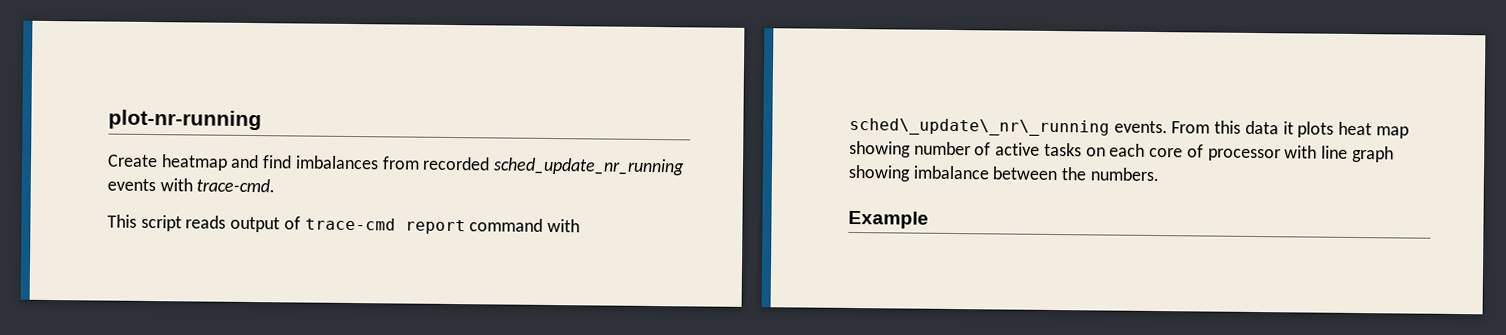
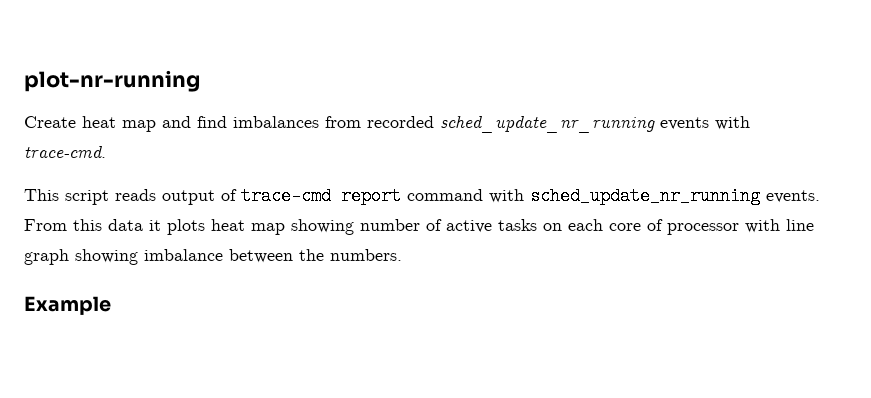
- Create heatmap and find imbalances from recorded sched_update_nr_running events with trace-cmd.
+ Create heat map and find imbalances from recorded sched_update_nr_running events with trace-cmd.
- This script reads output of trace-cmd report command with sched\_update\_nr\_running events.
+ This script reads output of trace-cmd report command with sched_update_nr_running events.

